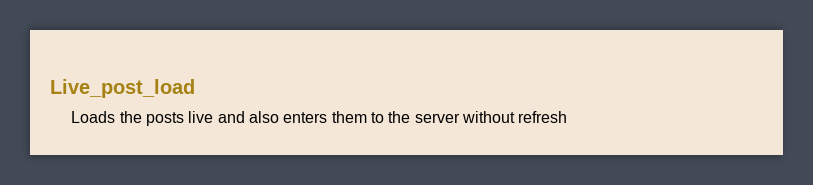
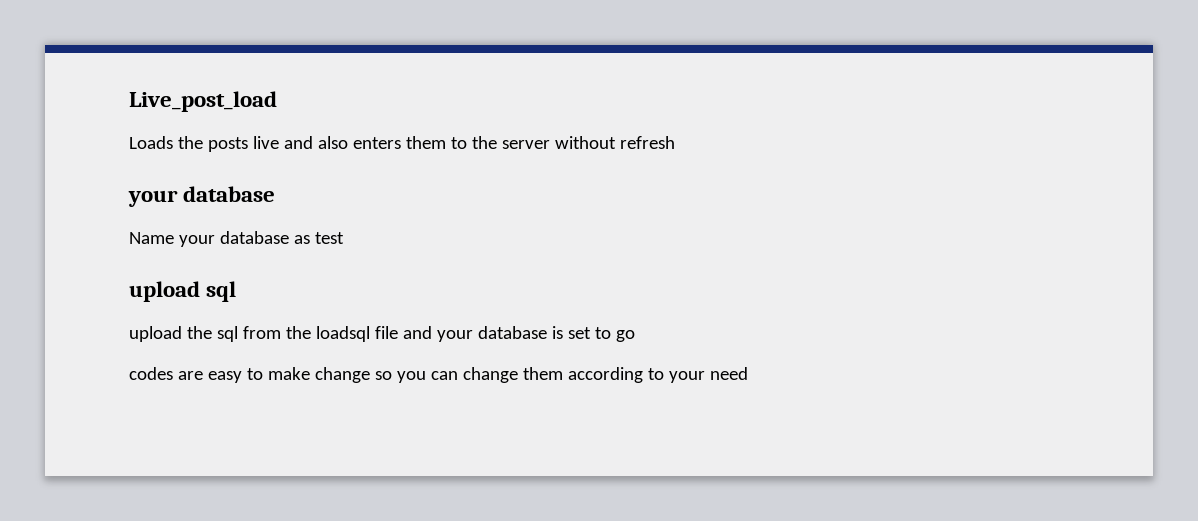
  Loads the posts live and also enters them to the server without refresh
+ your database
+ Name your database as test
+ upload sql
+ upload the sql from the loadsql file and your database is set to go
+ codes are easy to make change so you can change them according to your need

